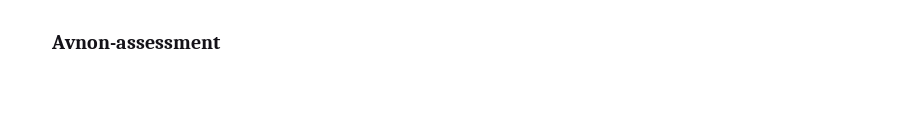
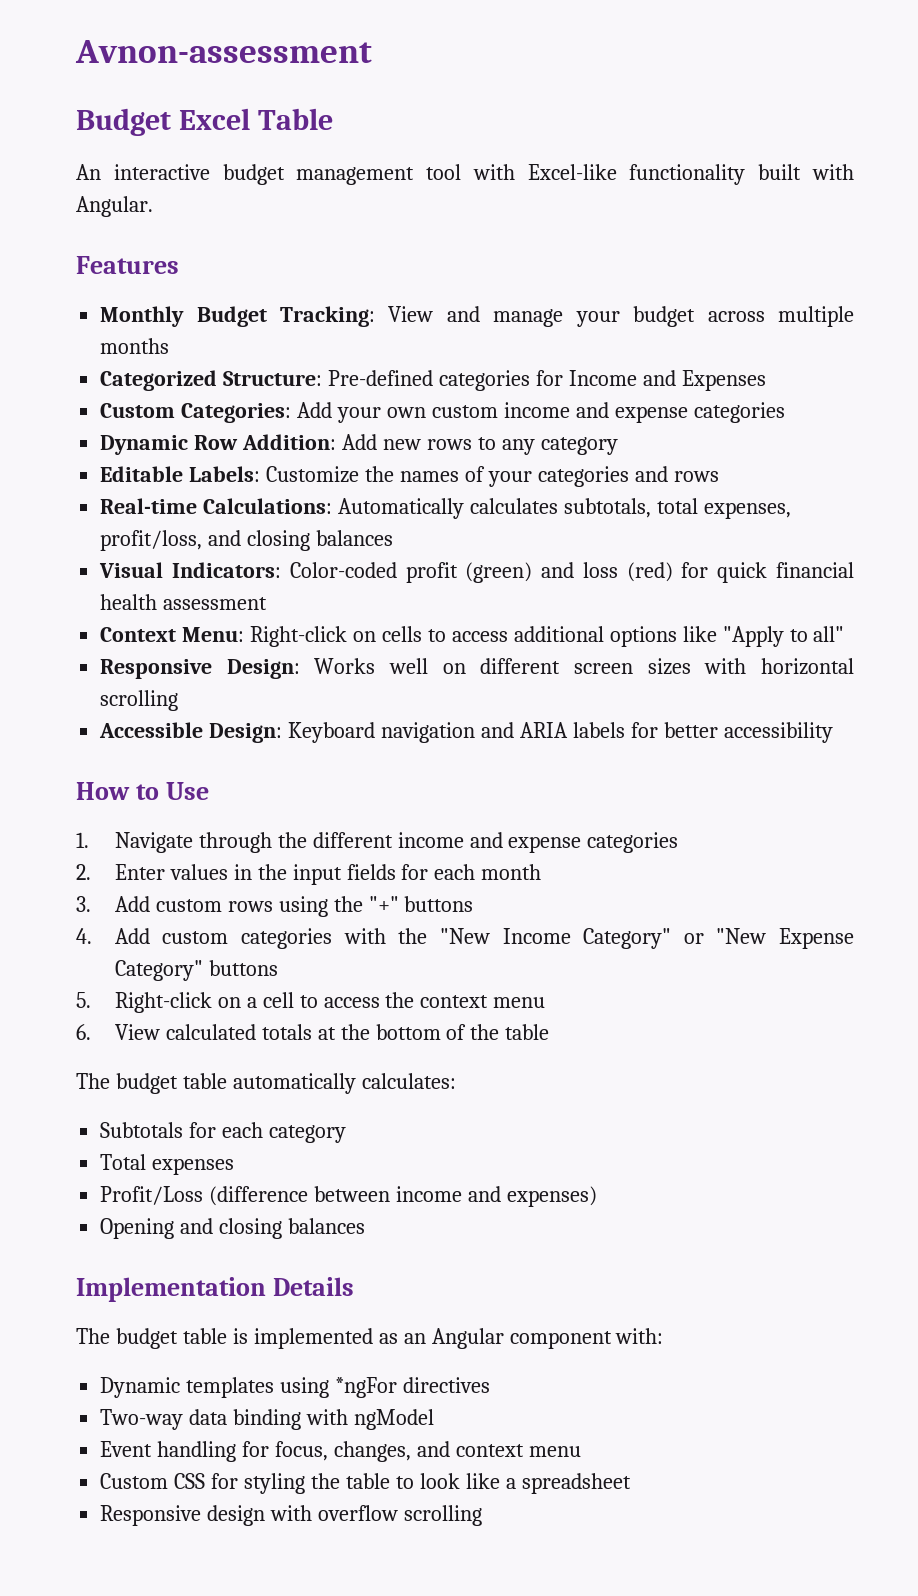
+ Budget Excel Table
+ An interactive budget management tool with Excel-like functionality built with Angular.
+ Features
+ Monthly Budget Tracking: View and manage your budget across multiple months
+ Categorized Structure: Pre-defined categories for Income and Expenses
+ Custom Categories: Add your own custom income and expense categories
+ Dynamic Row Addition: Add new rows to any category
+ Editable Labels: Customize the names of your categories and rows
+ Real-time Calculations: Automatically calculates subtotals, total expenses, profit/loss, and closing balances
+ Visual Indicators: Color-coded profit (green) and loss (red) for quick financial health assessment
+ Context Menu: Right-click on cells to access additional options like "Apply to all"
+ Responsive Design: Works well on different screen sizes with horizontal scrolling
+ Accessible Design: Keyboard navigation and ARIA labels for better accessibility
+ How to Use
+ 1. Navigate through the different income and expense categories
+ 2. Enter values in the input fields for each month
+ 3. Add custom rows using the "+" buttons
+ 4. Add custom categories with the "New Income Category" or "New Expense Category" buttons
+ 5. Right-click on a cell to access the context menu
+ 6. View calculated totals at the bottom of the table
+ The budget table automatically calculates:
+ Subtotals for each category
+ Total expenses
+ Profit/Loss (difference between income and expenses)
+ Opening and closing balances
+ Implementation Details
+ The budget table is implemented as an Angular component with:
+ Dynamic templates using *ngFor directives
+ Two-way data binding with ngModel
+ Event handling for focus, changes, and context menu
+ Custom CSS for styling the table to look like a spreadsheet
+ Responsive design with overflow scrolling

